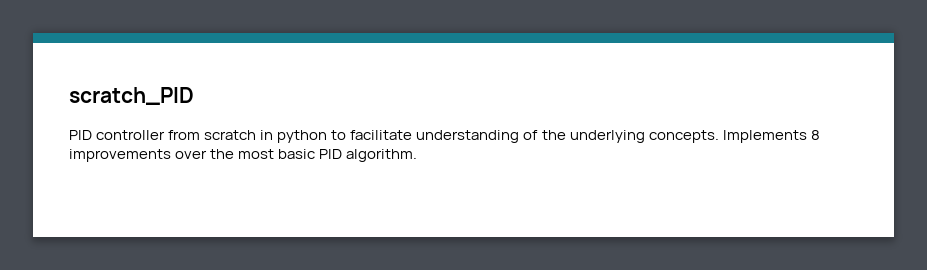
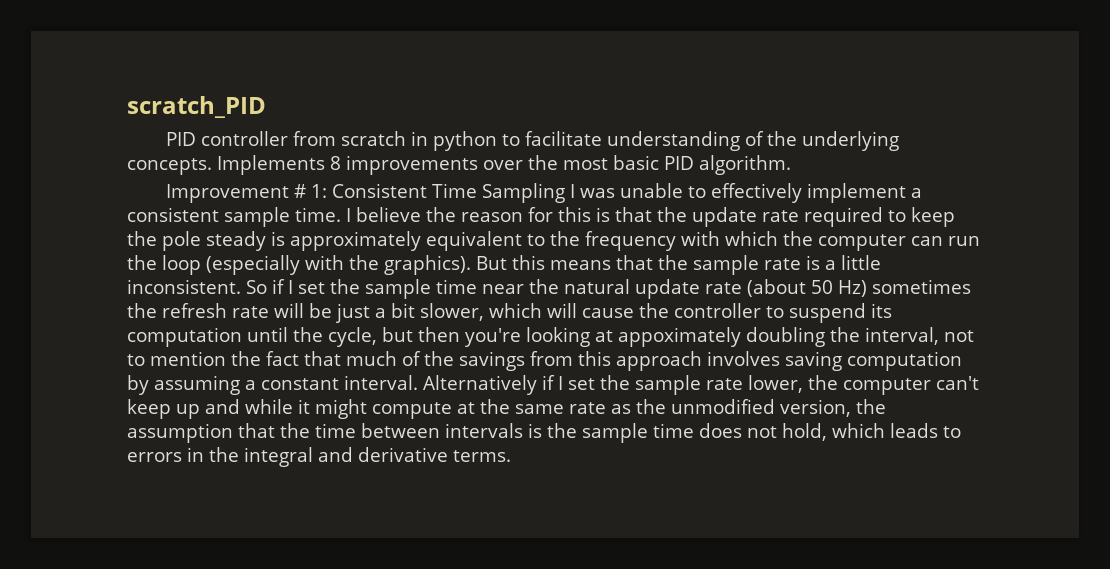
+ Improvement # 1: Consistent Time Sampling I was unable to effectively implement a consistent sample time. I believe the reason for this is that the update rate required to keep the pole steady is approximately equivalent to the frequency with which the computer can run the loop (especially with the graphics). But this means that the sample rate is a little inconsistent. So if I set the sample time near the natural update rate (about 50 Hz) sometimes the refresh rate will be just a bit slower, which will cause the controller to suspend its computation until the cycle, but then you're looking at appoximately doubling the interval, not to mention the fact that much of the savings from this approach involves saving computation by assuming a constant interval. Alternatively if I set the sample rate lower, the computer can't keep up and while it might compute at the same rate as the unmodified version, the assumption that the time between intervals is the sample time does not hold, which leads to errors in the integral and derivative terms.

